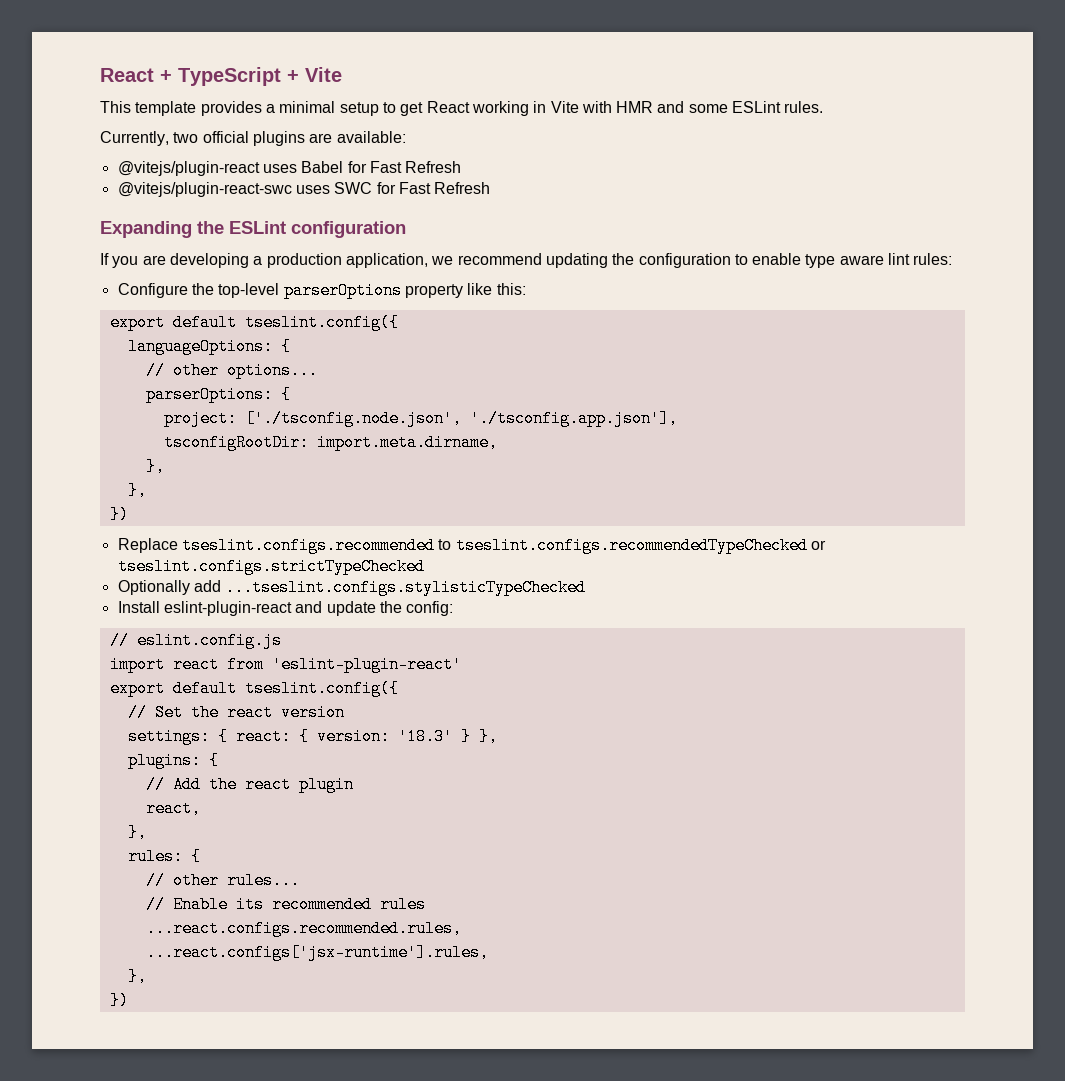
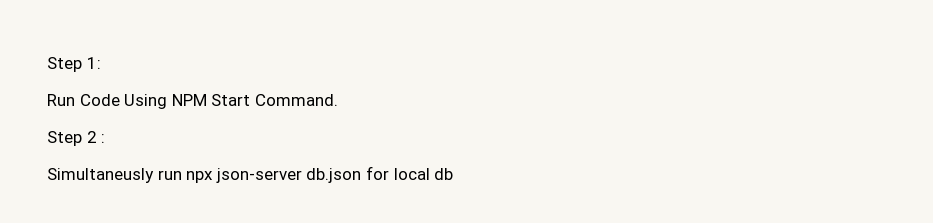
- React + TypeScript + Vite
- This template provides a minimal setup to get React working in Vite with HMR and some ESLint rules.
- Currently, two official plugins are available:
- @vitejs/plugin-react uses Babel for Fast Refresh
- @vitejs/plugin-react-swc uses SWC for Fast Refresh
- Expanding the ESLint configuration
- If you are developing a production application, we recommend updating the configuration to enable type aware lint rules:
- Configure the top-level parserOptions property like this:
- export default tseslint.config({
- languageOptions: {
- // other options...
- parserOptions: {
- project: ['./tsconfig.node.json', './tsconfig.app.json'],
- tsconfigRootDir: import.meta.dirname,
- },
- },
- })
- Replace tseslint.configs.recommended to tseslint.configs.recommendedTypeChecked or tseslint.configs.strictTypeChecked
- Optionally add ...tseslint.configs.stylisticTypeChecked
- Install eslint-plugin-react and update the config:
- // eslint.config.js
- import react from 'eslint-plugin-react'
- export default tseslint.config({
- // Set the react version
- settings: { react: { version: '18.3' } },
- plugins: {
- // Add the react plugin
- react,
- },
- rules: {
- // other rules...
- // Enable its recommended rules
- ...react.configs.recommended.rules,
- ...react.configs['jsx-runtime'].rules,
- },
- })
+ Step 1:
+ Run Code Using NPM Start Command.
+ Step 2 :
+ Simultaneusly run npx json-server db.json for local db

